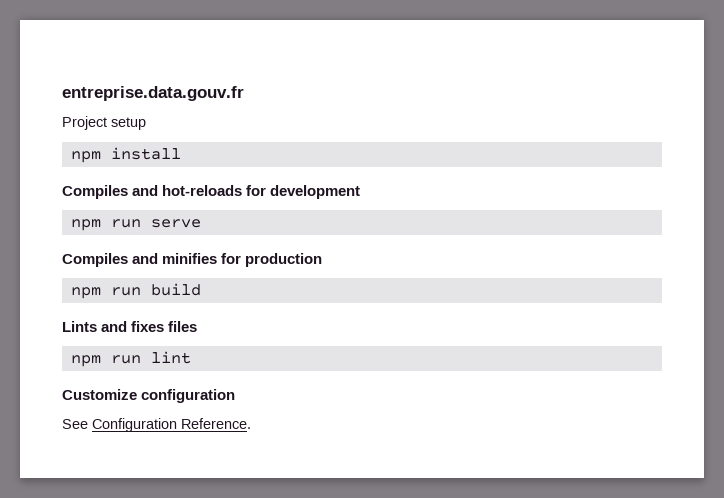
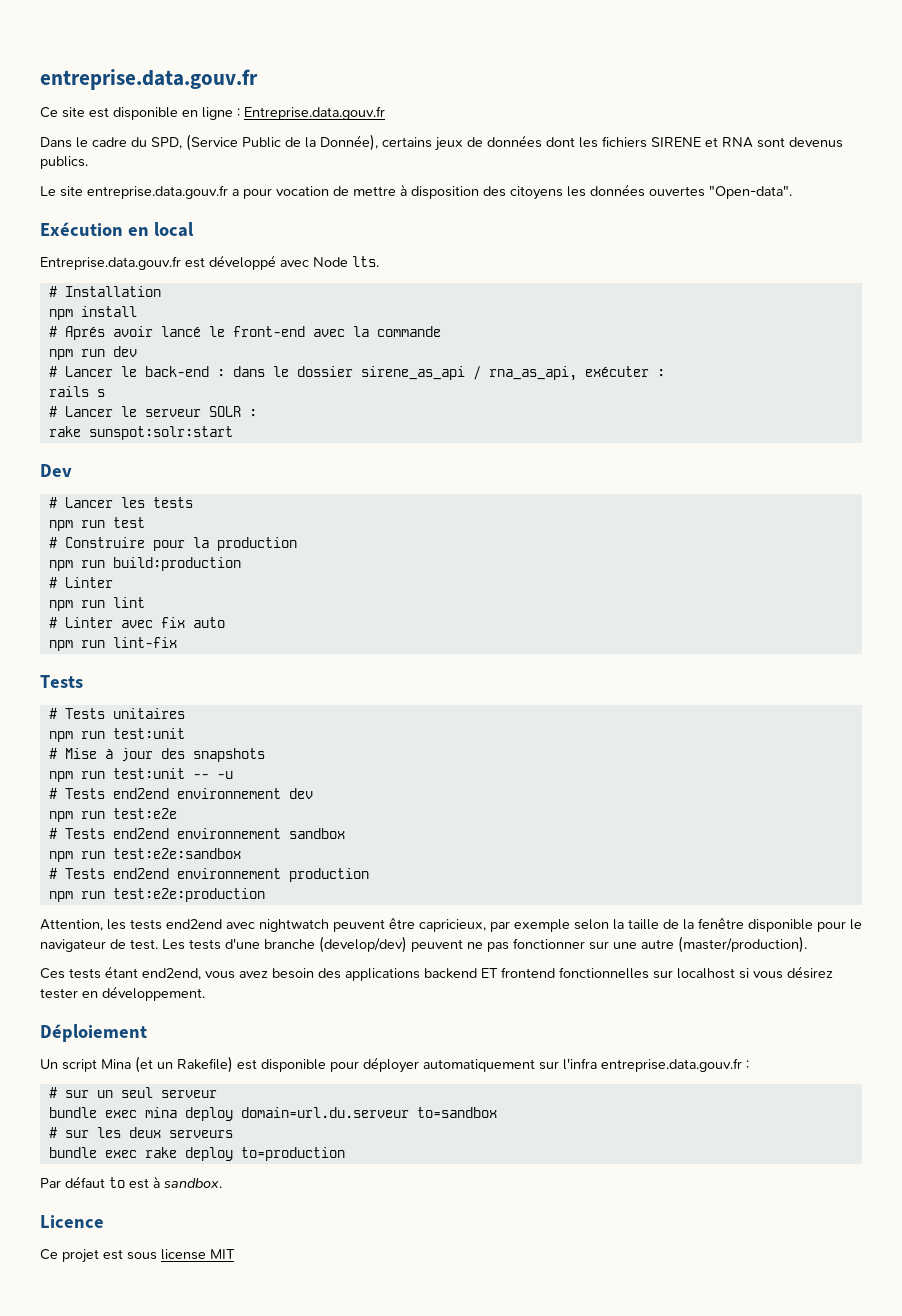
- Project setup
+ Ce site est disponible en ligne : Entreprise.data.gouv.fr
+ Dans le cadre du SPD, (Service Public de la Donnée), certains jeux de données dont les fichiers SIRENE et RNA sont devenus publics.
+ Le site entreprise.data.gouv.fr a pour vocation de mettre à disposition des citoyens les données ouvertes "Open-data".
+ Exécution en local
+ Entreprise.data.gouv.fr est développé avec Node lts.
+ # Installation
  npm install
- Compiles and hot-reloads for development
- npm run serve
- Compiles and minifies for production
- npm run build
- Lints and fixes files
+ # Aprés avoir lancé le front-end avec la commande
+ npm run dev
+ # Lancer le back-end : dans le dossier sirene_as_api / rna_as_api, exécuter :
+ rails s
+ # Lancer le serveur SOLR :
+ rake sunspot:solr:start
+ Dev
+ # Lancer les tests
+ npm run test
+ # Construire pour la production
+ npm run build:production
+ # Linter
  npm run lint
- Customize configuration
- See Configuration Reference.
+ # Linter avec fix auto
+ npm run lint-fix
+ Tests
+ # Tests unitaires
+ npm run test:unit
+ # Mise à jour des snapshots
+ npm run test:unit -- -u
+ # Tests end2end environnement dev
+ npm run test:e2e
+ # Tests end2end environnement sandbox
+ npm run test:e2e:sandbox
+ # Tests end2end environnement production
+ npm run test:e2e:production
+ Attention, les tests end2end avec nightwatch peuvent être capricieux, par exemple selon la taille de la fenêtre disponible pour le navigateur de test. Les tests d'une branche (develop/dev) peuvent ne pas fonctionner sur une autre (master/production).
+ Ces tests étant end2end, vous avez besoin des applications backend ET frontend fonctionnelles sur localhost si vous désirez tester en développement.
+ Déploiement
+ Un script Mina (et un Rakefile) est disponible pour déployer automatiquement sur l'infra entreprise.data.gouv.fr :
+ # sur un seul serveur
+ bundle exec mina deploy domain=url.du.serveur to=sandbox
+ # sur les deux serveurs
+ bundle exec rake deploy to=production
+ Par défaut to est à sandbox.
+ Licence
+ Ce projet est sous license MIT

